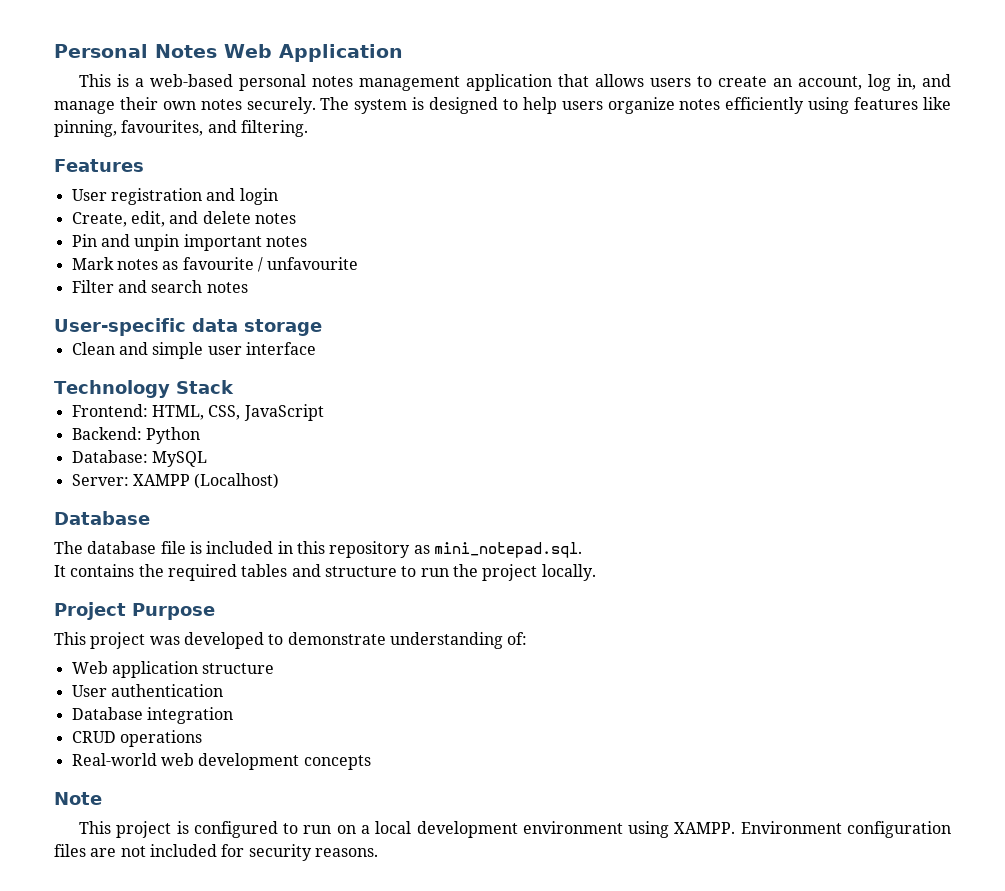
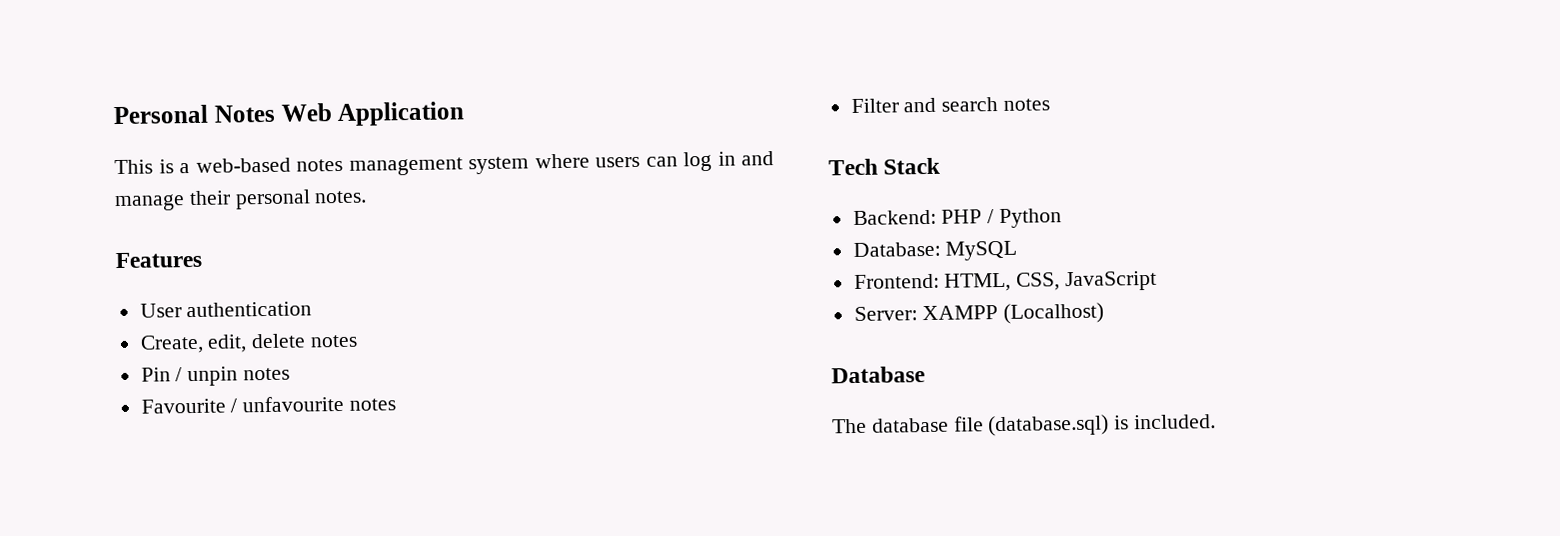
- This is a web-based personal notes management application that allows users to create an account, log in, and manage their own notes securely. The system is designed to help users organize notes efficiently using features like pinning, favourites, and filtering.
+ This is a web-based notes management system where users can log in and manage their personal notes.
- User registration and login
+ User authentication
- Create, edit, and delete notes
+ Create, edit, delete notes
- Pin and unpin important notes
- Mark notes as favourite / unfavourite
+ Pin / unpin notes
+ Favourite / unfavourite notes
- User-specific data storage
- Clean and simple user interface
- Technology Stack
+ Tech Stack
+ Backend: PHP / Python
+ Database: MySQL
- Backend: Python
- Database: MySQL
- The database file is included in this repository as mini_notepad.sql.
- It contains the required tables and structure to run the project locally.
- Project Purpose
- This project was developed to demonstrate understanding of:
- Web application structure
- User authentication
- Database integration
- CRUD operations
- Real-world web development concepts
- Note
- This project is configured to run on a local development environment using XAMPP. Environment configuration files are not included for security reasons.
+ The database file (database.sql) is included.

